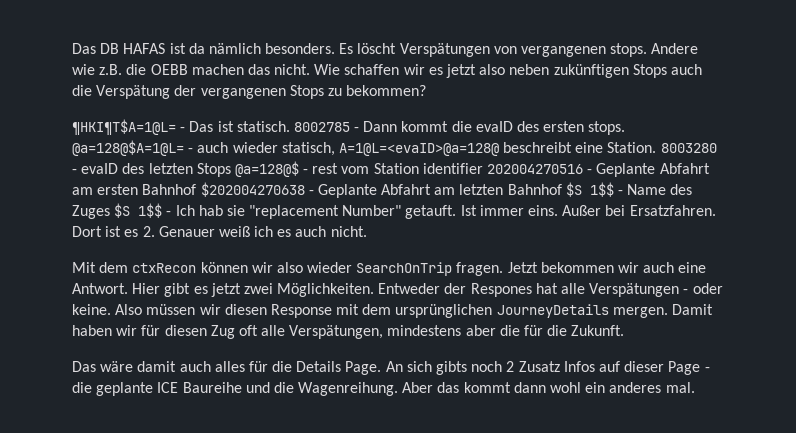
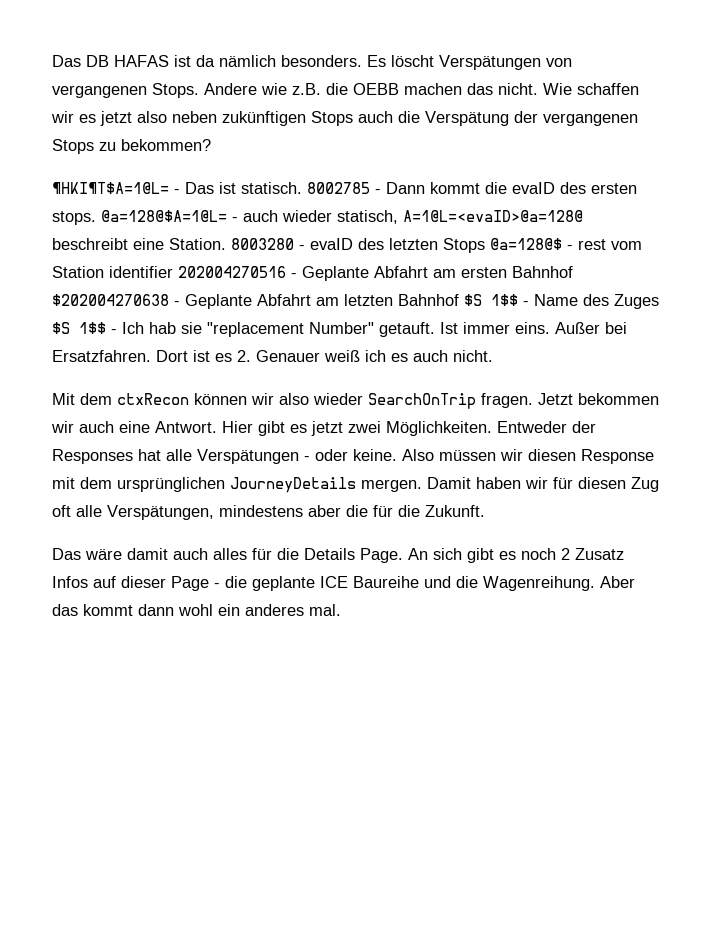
- Es löscht Verspätungen von vergangenen stops.
+ Es löscht Verspätungen von vergangenen Stops.
- Entweder der Respones hat alle Verspätungen - oder keine.
+ Entweder der Responses hat alle Verspätungen - oder keine.
- An sich gibts noch 2 Zusatz Infos auf dieser Page - die geplante ICE Baureihe und die Wagenreihung.
+ An sich gibt es noch 2 Zusatz Infos auf dieser Page - die geplante ICE Baureihe und die Wagenreihung.

